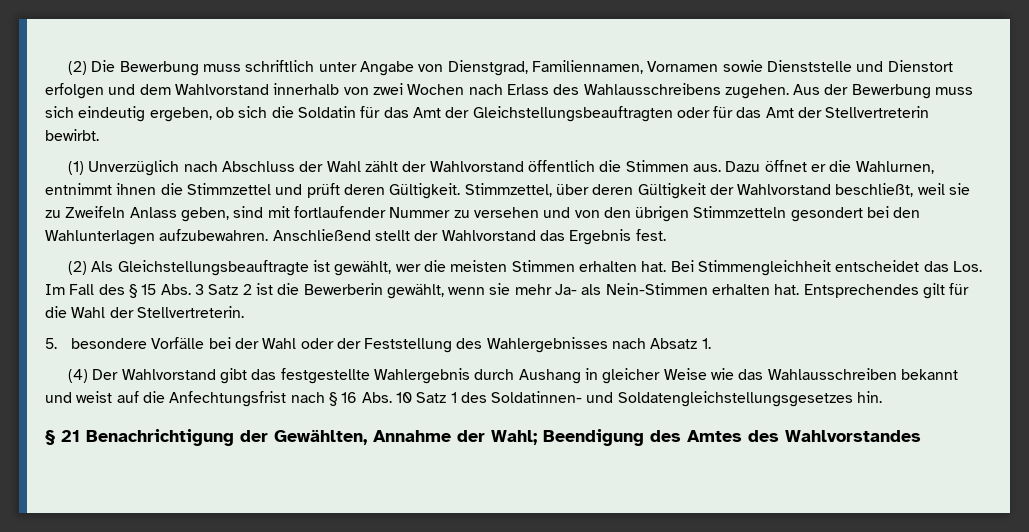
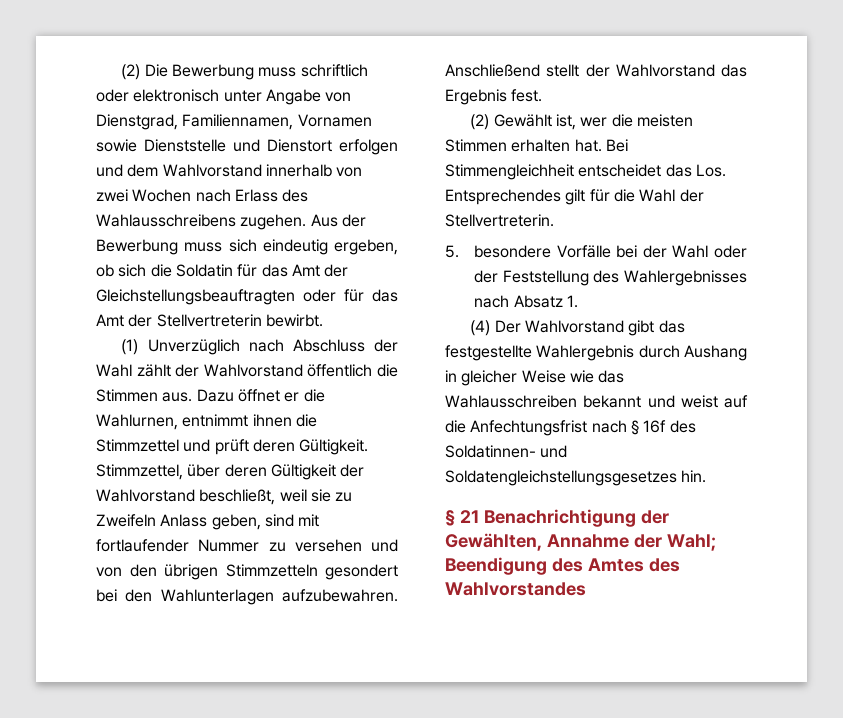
- (2) Die Bewerbung muss schriftlich unter Angabe von Dienstgrad, Familiennamen, Vornamen sowie Dienststelle und Dienstort erfolgen und dem Wahlvorstand innerhalb von zwei Wochen nach Erlass des Wahlausschreibens zugehen.
+ (2) Die Bewerbung muss schriftlich oder elektronisch unter Angabe von Dienstgrad, Familiennamen, Vornamen sowie Dienststelle und Dienstort erfolgen und dem Wahlvorstand innerhalb von zwei Wochen nach Erlass des Wahlausschreibens zugehen.
- (2) Als Gleichstellungsbeauftragte ist gewählt, wer die meisten Stimmen erhalten hat.
+ (2) Gewählt ist, wer die meisten Stimmen erhalten hat.
- Bei Stimmengleichheit entscheidet das Los. Im Fall des § 15 Abs. 3 Satz 2 ist die Bewerberin gewählt, wenn sie mehr Ja- als Nein-Stimmen erhalten hat. Entsprechendes gilt für die Wahl der Stellvertreterin.
+ Bei Stimmengleichheit entscheidet das Los. Entsprechendes gilt für die Wahl der Stellvertreterin.
- (4) Der Wahlvorstand gibt das festgestellte Wahlergebnis durch Aushang in gleicher Weise wie das Wahlausschreiben bekannt und weist auf die Anfechtungsfrist nach § 16 Abs. 10 Satz 1 des Soldatinnen- und Soldatengleichstellungsgesetzes hin.
+ (4) Der Wahlvorstand gibt das festgestellte Wahlergebnis durch Aushang in gleicher Weise wie das Wahlausschreiben bekannt und weist auf die Anfechtungsfrist nach § 16f des Soldatinnen- und Soldatengleichstellungsgesetzes hin.

